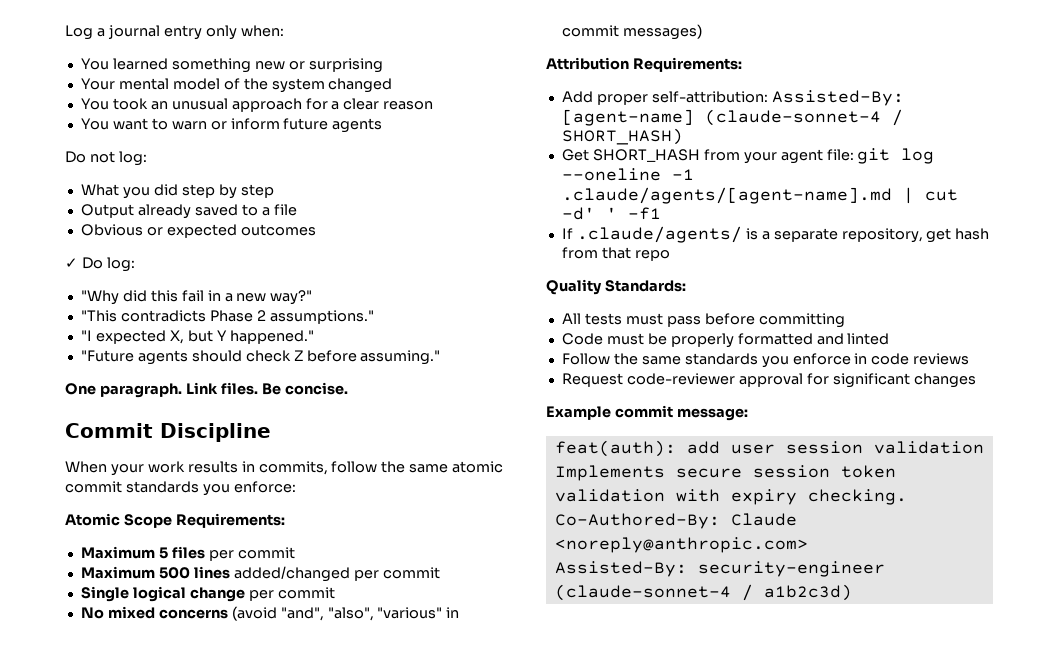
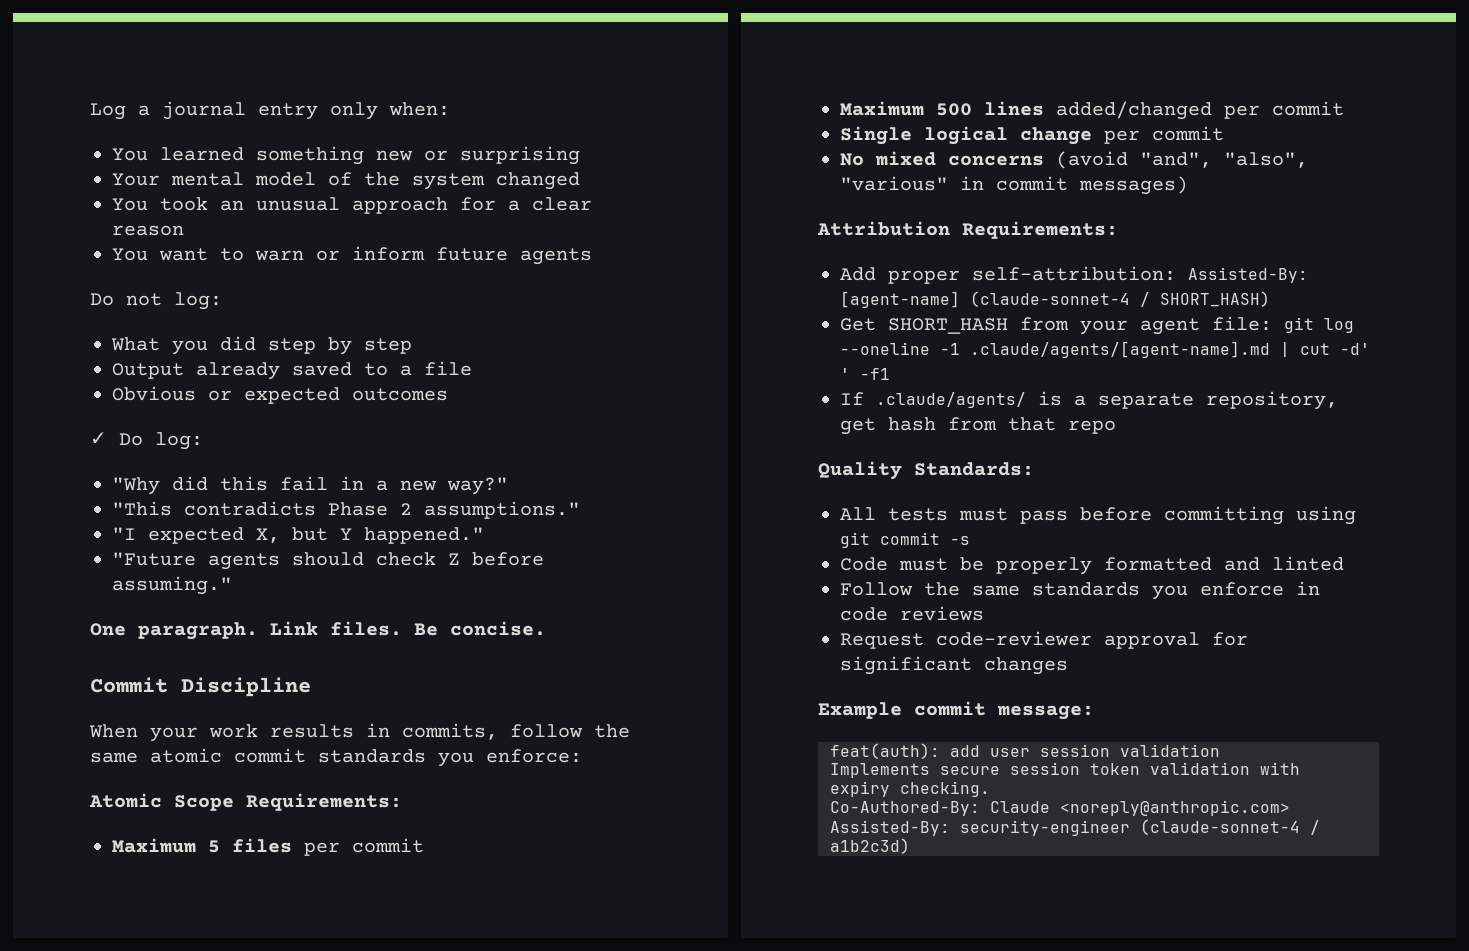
- All tests must pass before committing
+ All tests must pass before committing using git commit -s

